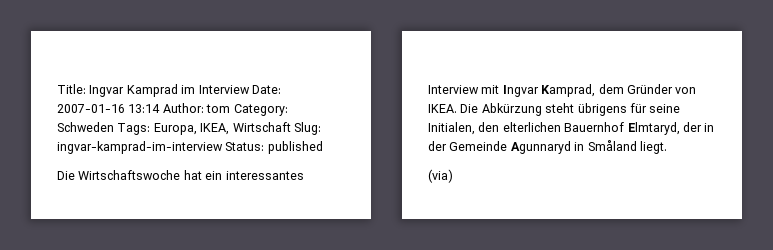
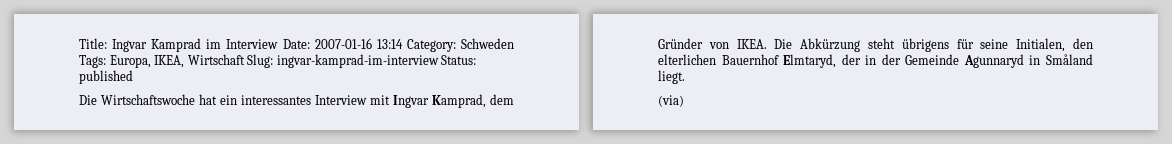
- Title: Ingvar Kamprad im Interview Date: 2007-01-16 13:14 Author: tom Category: Schweden Tags: Europa, IKEA, Wirtschaft Slug: ingvar-kamprad-im-interview Status: published
+ Title: Ingvar Kamprad im Interview Date: 2007-01-16 13:14 Category: Schweden Tags: Europa, IKEA, Wirtschaft Slug: ingvar-kamprad-im-interview Status: published

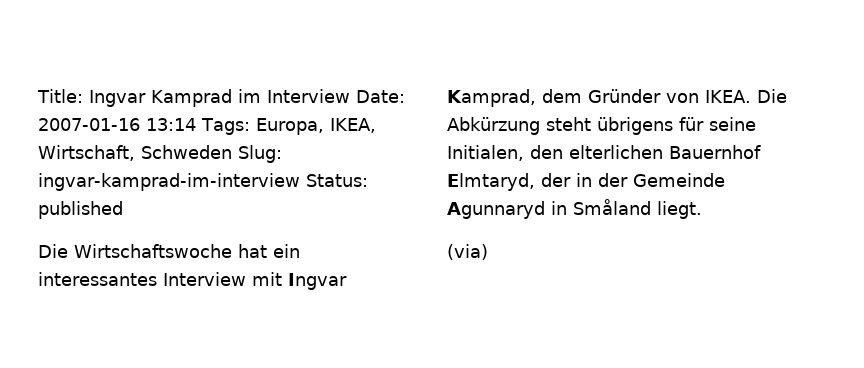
- Title: Ingvar Kamprad im Interview Date: 2007-01-16 13:14 Category: Schweden Tags: Europa, IKEA, Wirtschaft Slug: ingvar-kamprad-im-interview Status: published
+ Title: Ingvar Kamprad im Interview Date: 2007-01-16 13:14 Tags: Europa, IKEA, Wirtschaft, Schweden Slug: ingvar-kamprad-im-interview Status: published

